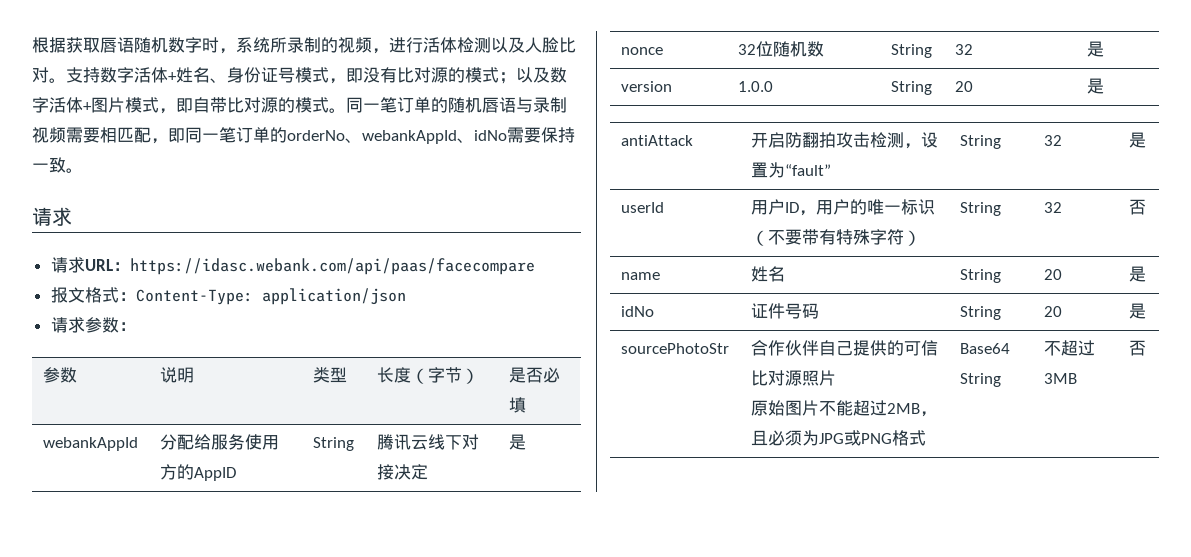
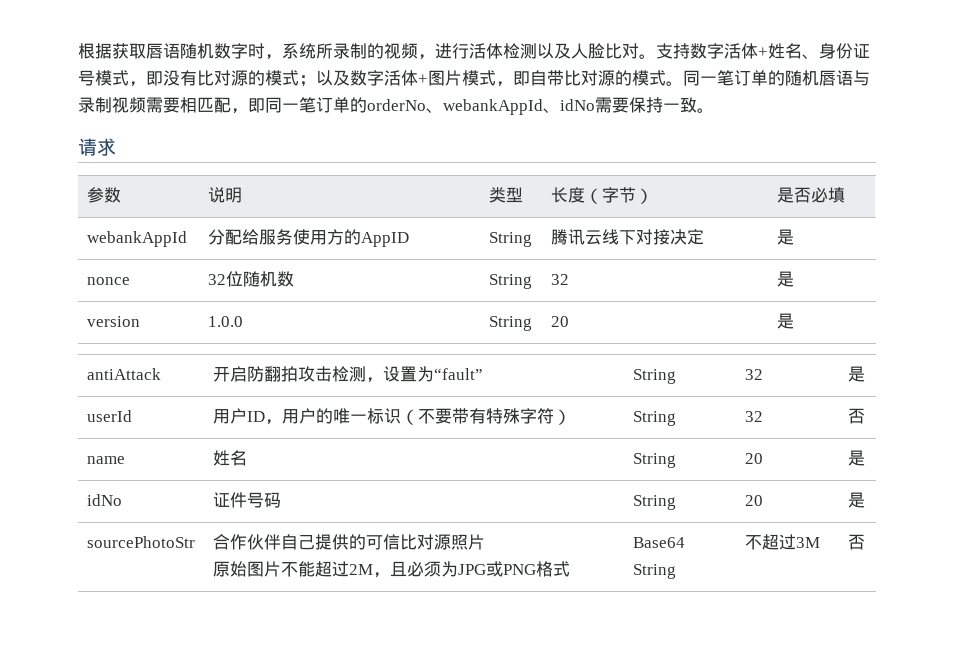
- 请求URL：https://idasc.webank.com/api/paas/facecompare
- 报文格式：Content-Type: application/json
- 请求参数：
  sourcePhotoStr | 合作伙伴自己提供的可信比对源照片
- 原始图片不能超过2MB，且必须为JPG或PNG格式 | Base64 String | 不超过3MB | 否
+ 原始图片不能超过2M，且必须为JPG或PNG格式 | Base64 String | 不超过3M | 否

